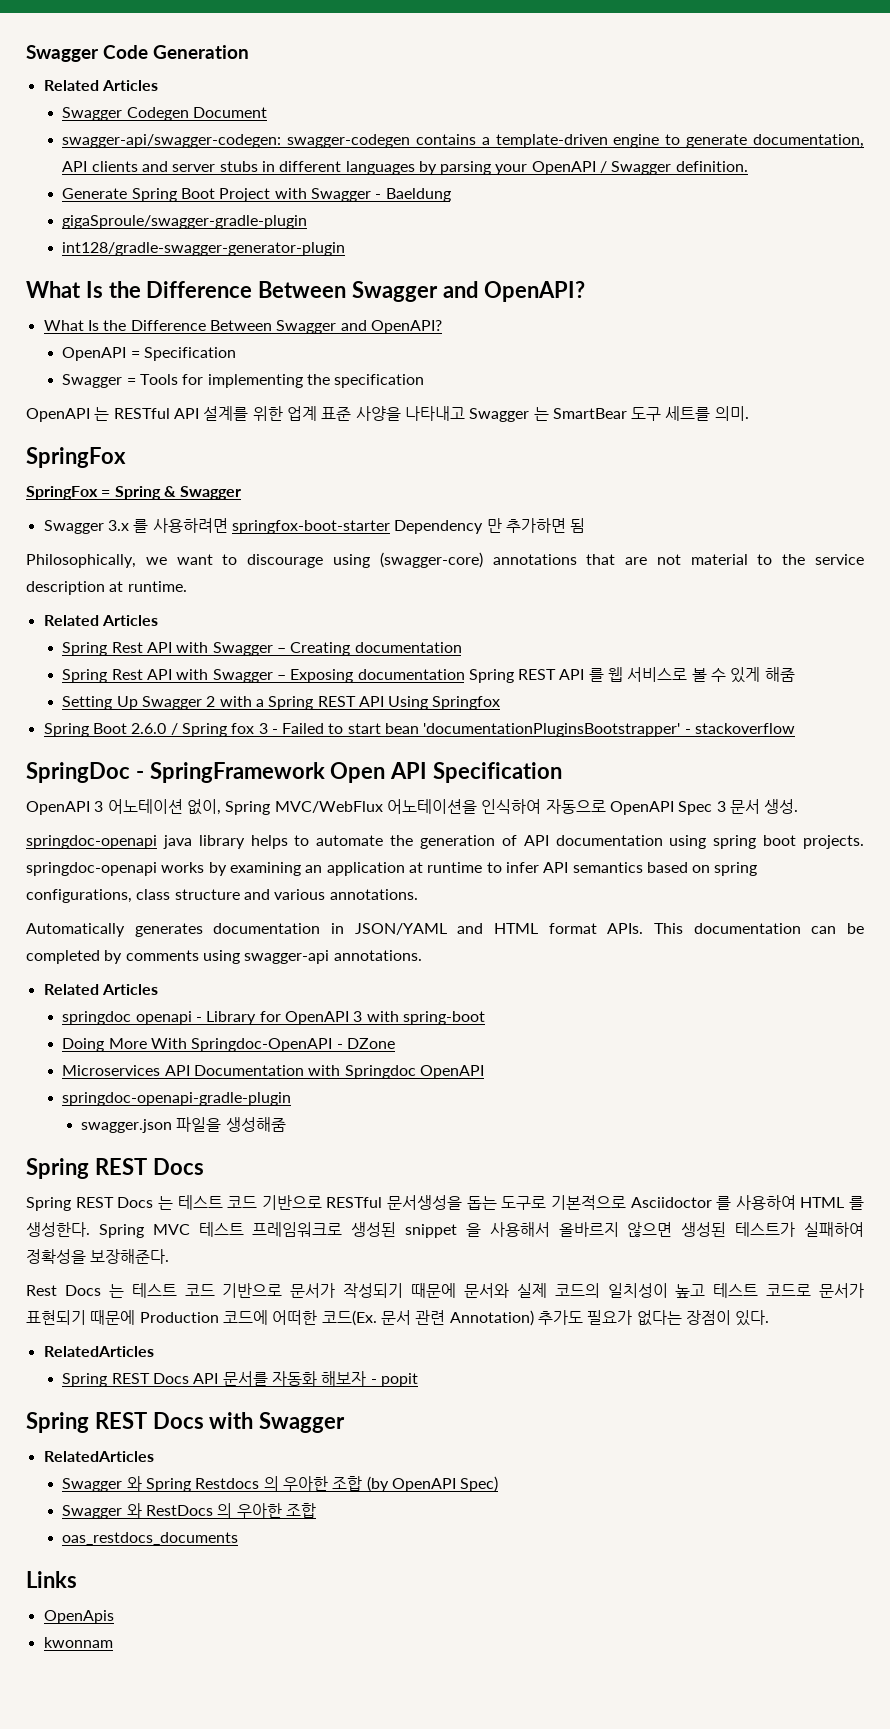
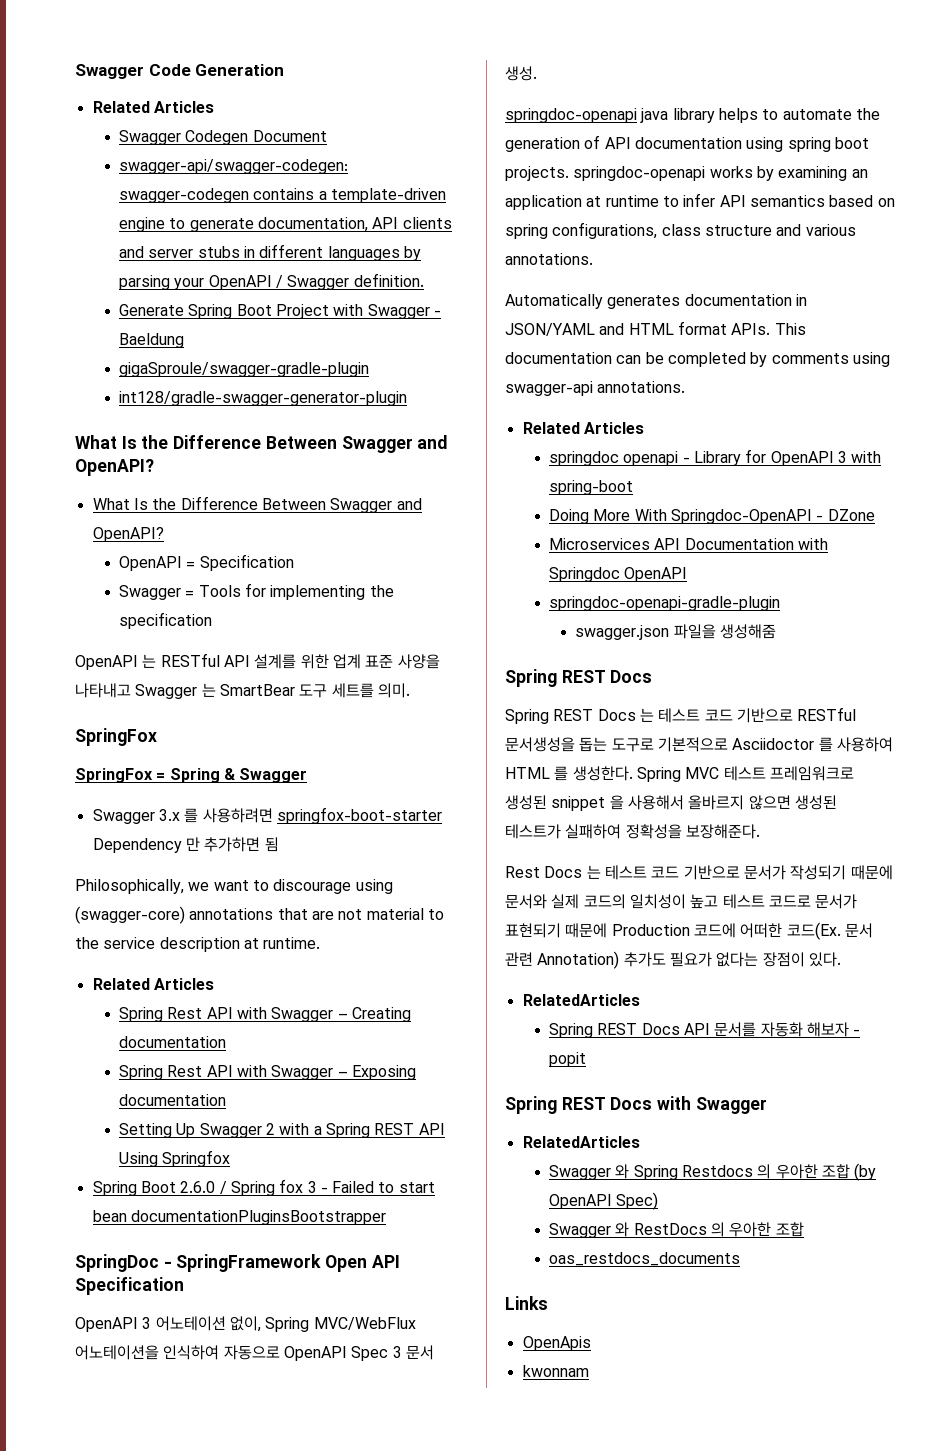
- Spring Rest API with Swagger – Exposing documentation Spring REST API 를 웹 서비스로 볼 수 있게 해줌
+ Spring Rest API with Swagger – Exposing documentation
- Spring Boot 2.6.0 / Spring fox 3 - Failed to start bean 'documentationPluginsBootstrapper' - stackoverflow
+ Spring Boot 2.6.0 / Spring fox 3 - Failed to start bean documentationPluginsBootstrapper

